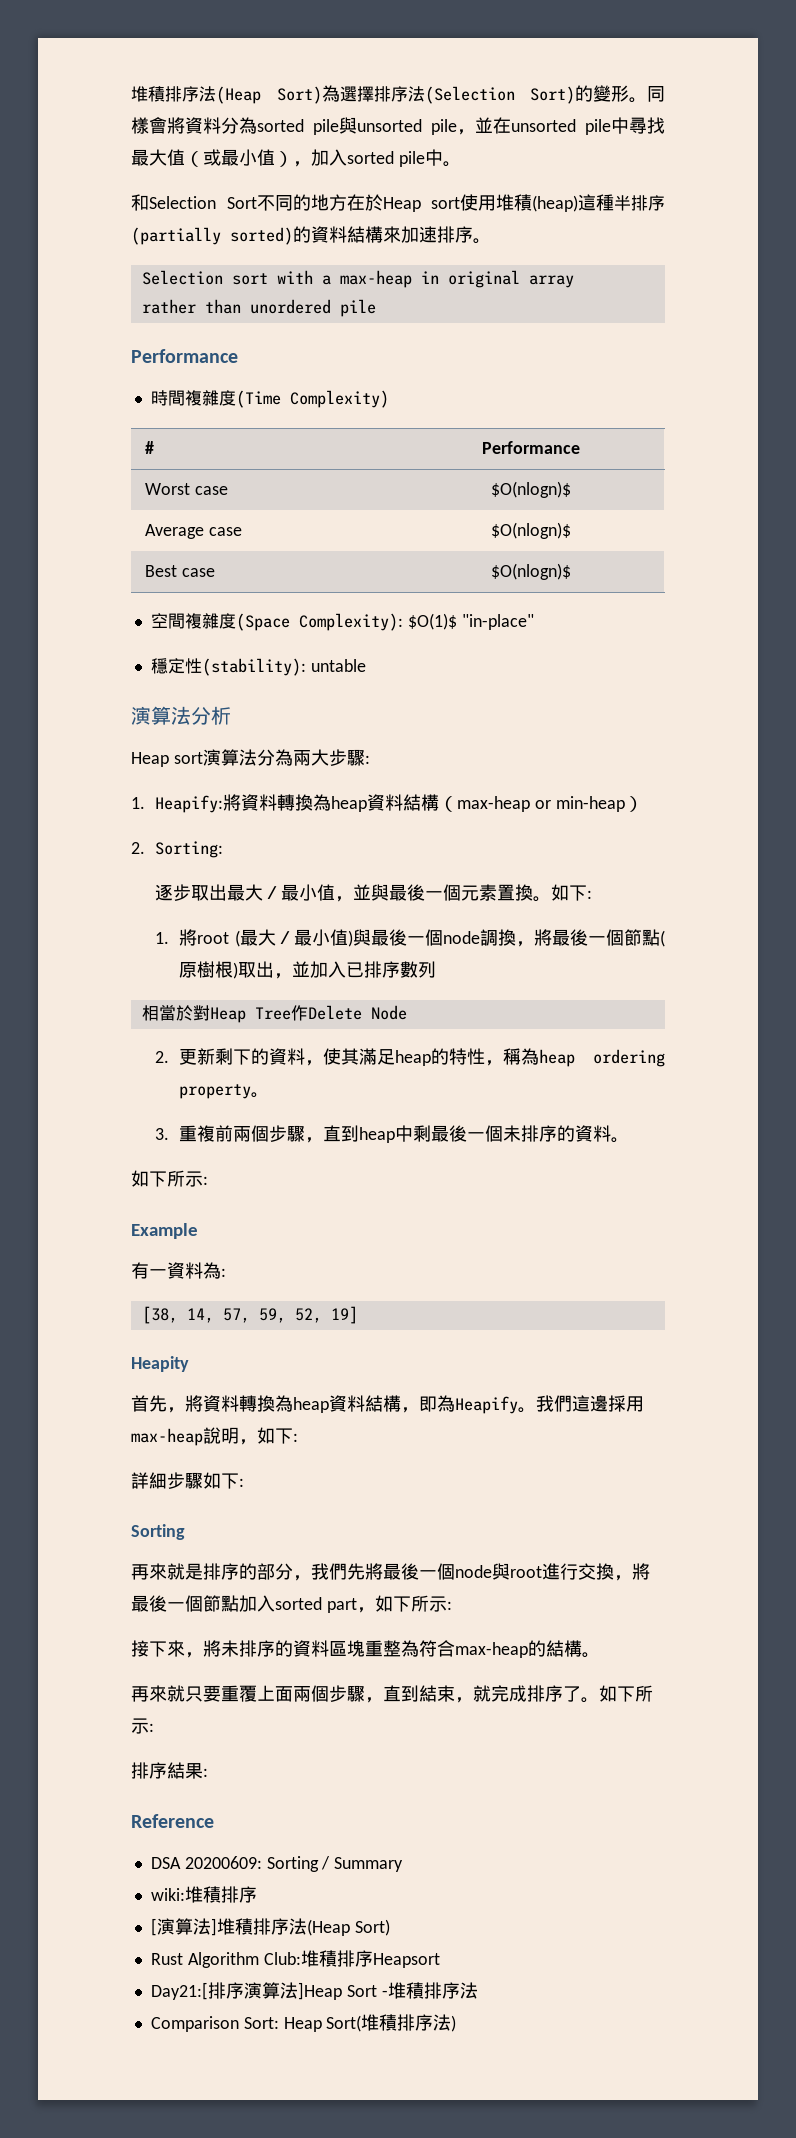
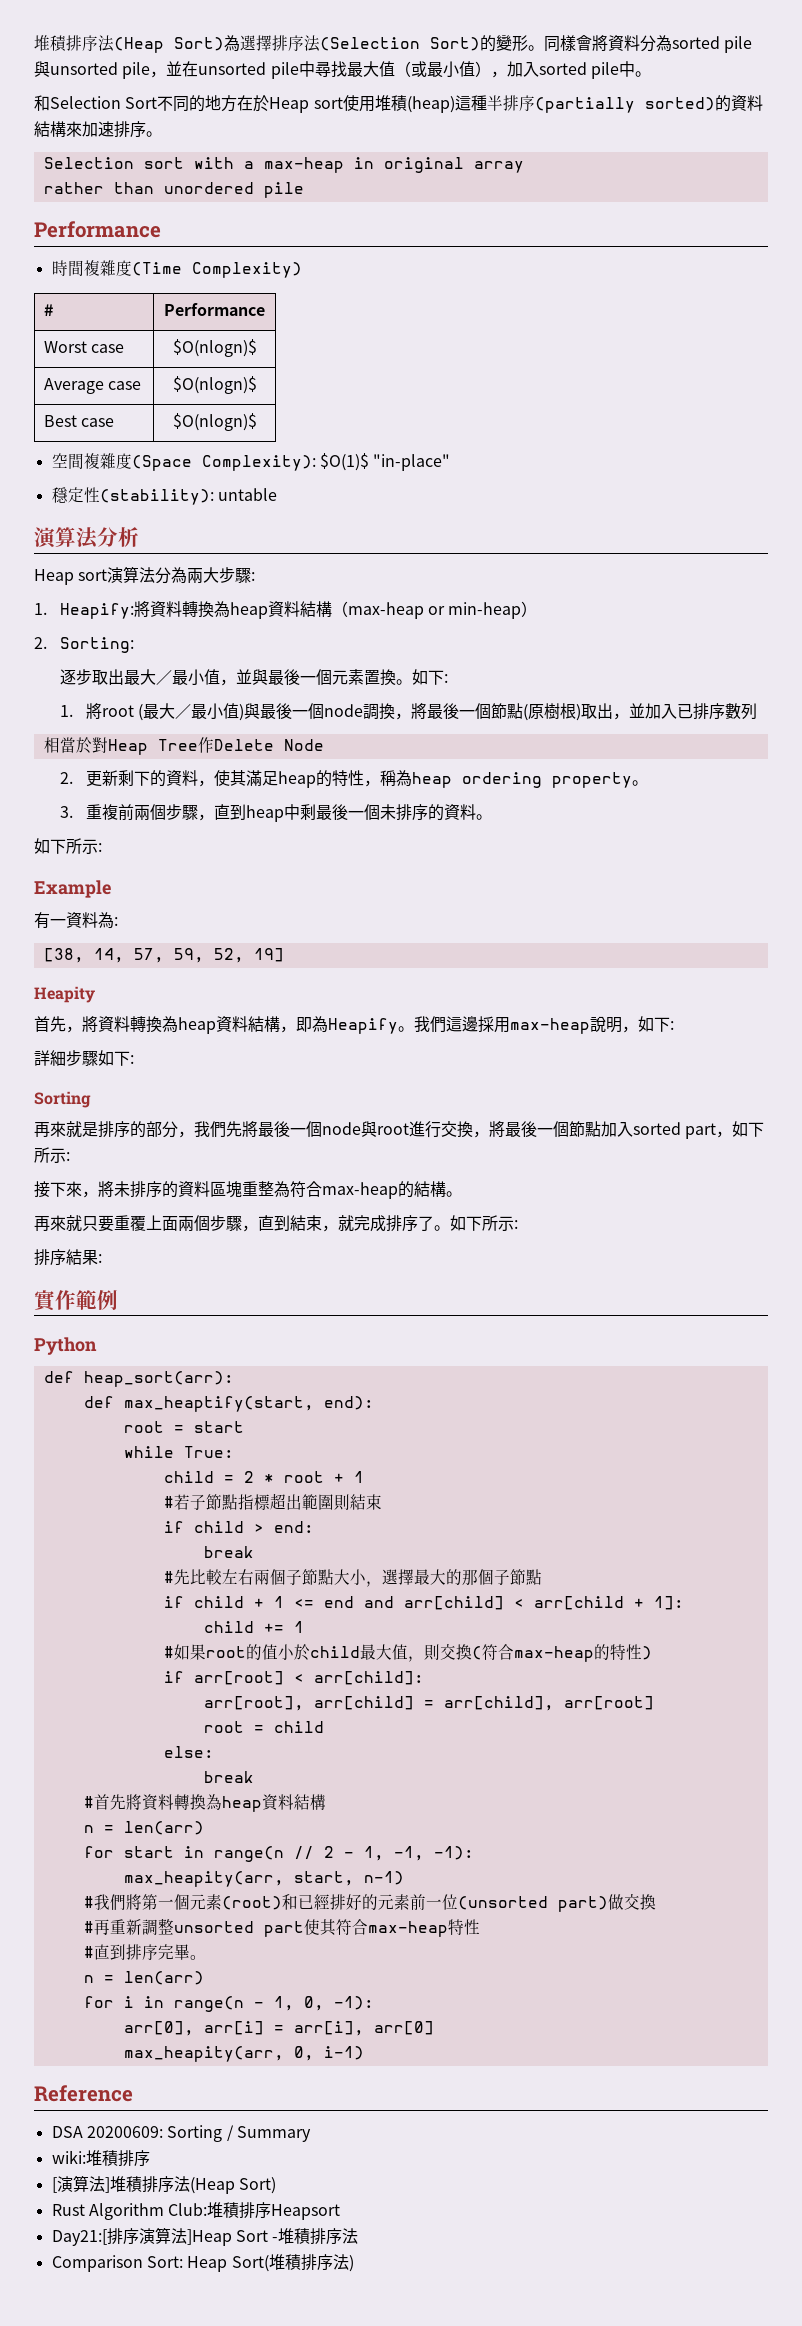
+ 實作範例
+ Python
+ def heap_sort(arr):
+ def max_heaptify(start, end):
+ root = start
+ while True:
+ child = 2 * root + 1
+ #若子節點指標超出範圍則結束
+ if child > end:
+ break
+ #先比較左右兩個子節點大小，選擇最大的那個子節點
+ if child + 1 <= end and arr[child] < arr[child + 1]:
+ child += 1
+ #如果root的值小於child最大值，則交換(符合max-heap的特性)
+ if arr[root] < arr[child]:
+ arr[root], arr[child] = arr[child], arr[root]
+ root = child
+ else:
+ break
+ #首先將資料轉換為heap資料結構
+ n = len(arr)
+ for start in range(n // 2 - 1, -1, -1):
+ max_heapity(arr, start, n-1)
+ #我們將第一個元素(root)和已經排好的元素前一位(unsorted part)做交換
+ #再重新調整unsorted part使其符合max-heap特性
+ #直到排序完畢。
+ n = len(arr)
+ for i in range(n - 1, 0, -1):
+ arr[0], arr[i] = arr[i], arr[0]
+ max_heapity(arr, 0, i-1)

